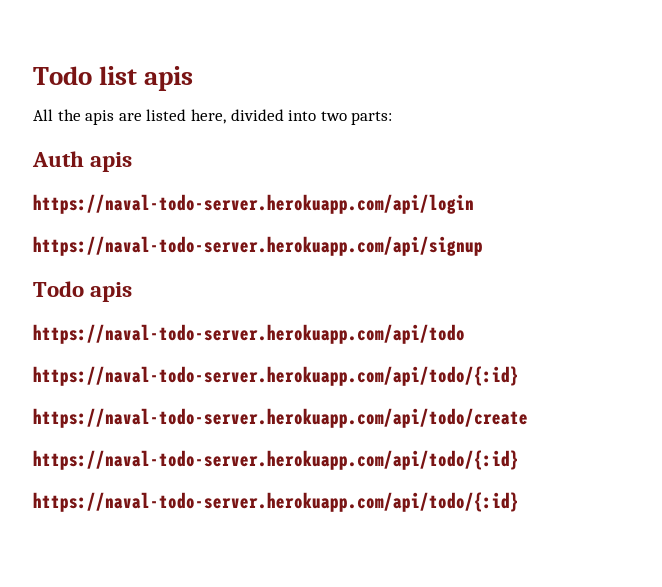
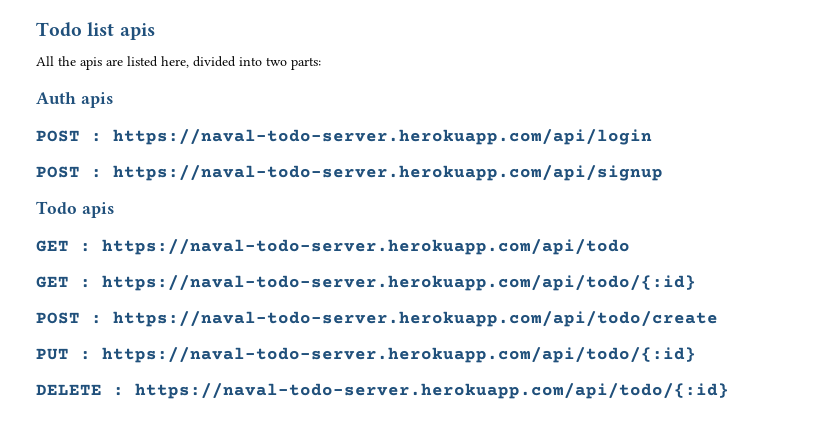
- https://naval-todo-server.herokuapp.com/api/login
+ POST : https://naval-todo-server.herokuapp.com/api/login
- https://naval-todo-server.herokuapp.com/api/signup
+ POST : https://naval-todo-server.herokuapp.com/api/signup
- https://naval-todo-server.herokuapp.com/api/todo
- https://naval-todo-server.herokuapp.com/api/todo/{:id}
- https://naval-todo-server.herokuapp.com/api/todo/create
- https://naval-todo-server.herokuapp.com/api/todo/{:id}
- https://naval-todo-server.herokuapp.com/api/todo/{:id}
+ GET : https://naval-todo-server.herokuapp.com/api/todo
+ GET : https://naval-todo-server.herokuapp.com/api/todo/{:id}
+ POST : https://naval-todo-server.herokuapp.com/api/todo/create
+ PUT : https://naval-todo-server.herokuapp.com/api/todo/{:id}
+ DELETE : https://naval-todo-server.herokuapp.com/api/todo/{:id}

